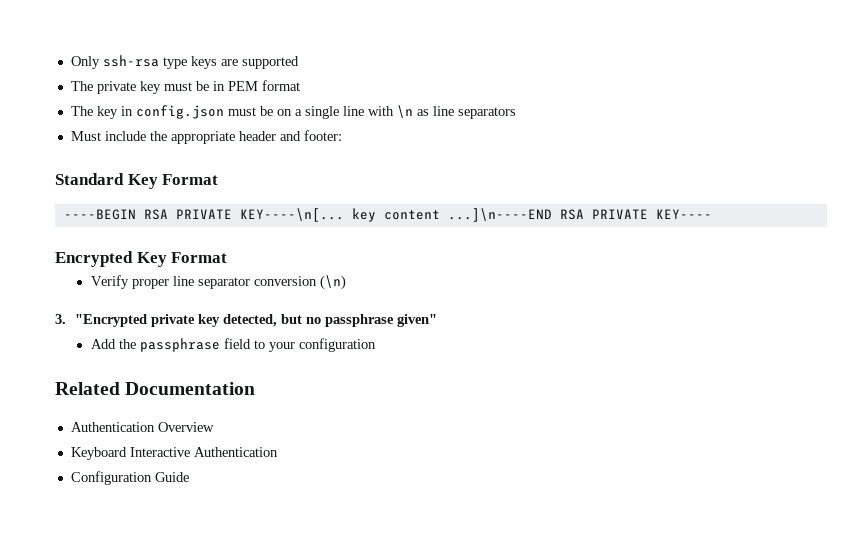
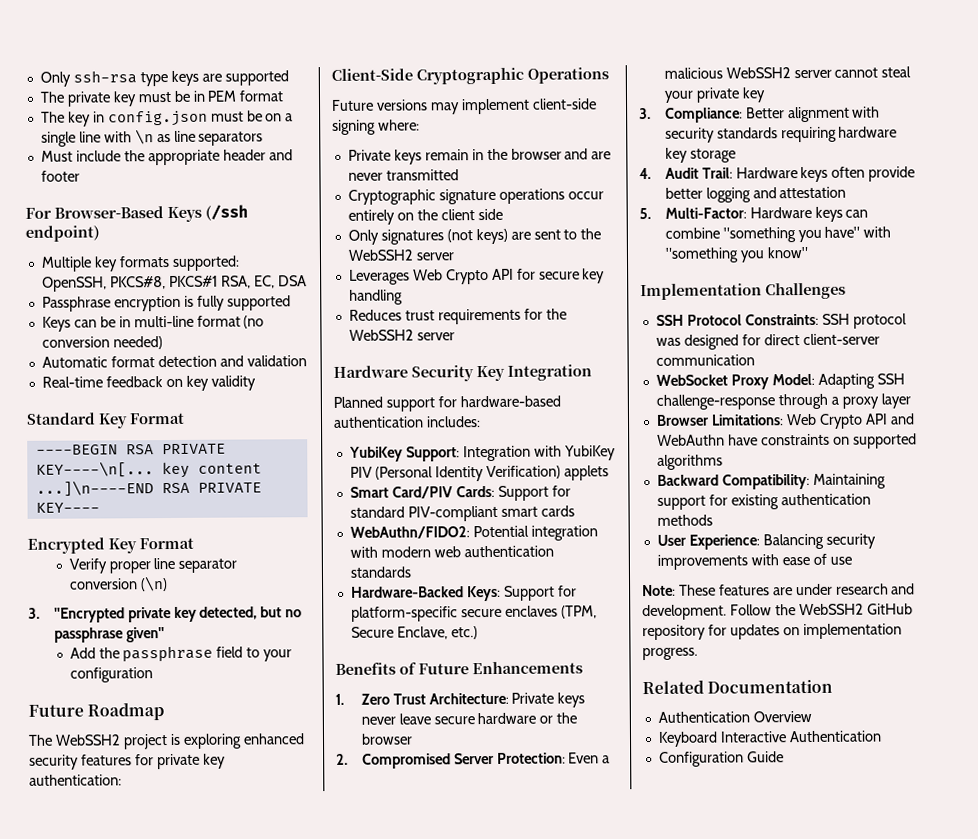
- Must include the appropriate header and footer:
+ Must include the appropriate header and footer
+ For Browser-Based Keys (/ssh endpoint)
+ Multiple key formats supported: OpenSSH, PKCS#8, PKCS#1 RSA, EC, DSA
+ Passphrase encryption is fully supported
+ Keys can be in multi-line format (no conversion needed)
+ Automatic format detection and validation
+ Real-time feedback on key validity
+ Future Roadmap
+ The WebSSH2 project is exploring enhanced security features for private key authentication:
+ Client-Side Cryptographic Operations
+ Future versions may implement client-side signing where:
+ Private keys remain in the browser and are never transmitted
+ Cryptographic signature operations occur entirely on the client side
+ Only signatures (not keys) are sent to the WebSSH2 server
+ Leverages Web Crypto API for secure key handling
+ Reduces trust requirements for the WebSSH2 server
+ Hardware Security Key Integration
+ Planned support for hardware-based authentication includes:
+ YubiKey Support: Integration with YubiKey PIV (Personal Identity Verification) applets
+ Smart Card/PIV Cards: Support for standard PIV-compliant smart cards
+ WebAuthn/FIDO2: Potential integration with modern web authentication standards
+ Hardware-Backed Keys: Support for platform-specific secure enclaves (TPM, Secure Enclave, etc.)
+ Benefits of Future Enhancements
+ 1. Zero Trust Architecture: Private keys never leave secure hardware or the browser
+ 2. Compromised Server Protection: Even a malicious WebSSH2 server cannot steal your private key
+ 3. Compliance: Better alignment with security standards requiring hardware key storage
+ 4. Audit Trail: Hardware keys often provide better logging and attestation
+ 5. Multi-Factor: Hardware keys can combine "something you have" with "something you know"
+ Implementation Challenges
+ SSH Protocol Constraints: SSH protocol was designed for direct client-server communication
+ WebSocket Proxy Model: Adapting SSH challenge-response through a proxy layer
+ Browser Limitations: Web Crypto API and WebAuthn have constraints on supported algorithms
+ Backward Compatibility: Maintaining support for existing authentication methods
+ User Experience: Balancing security improvements with ease of use
+ Note: These features are under research and development. Follow the WebSSH2 GitHub repository for updates on implementation progress.

